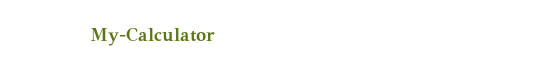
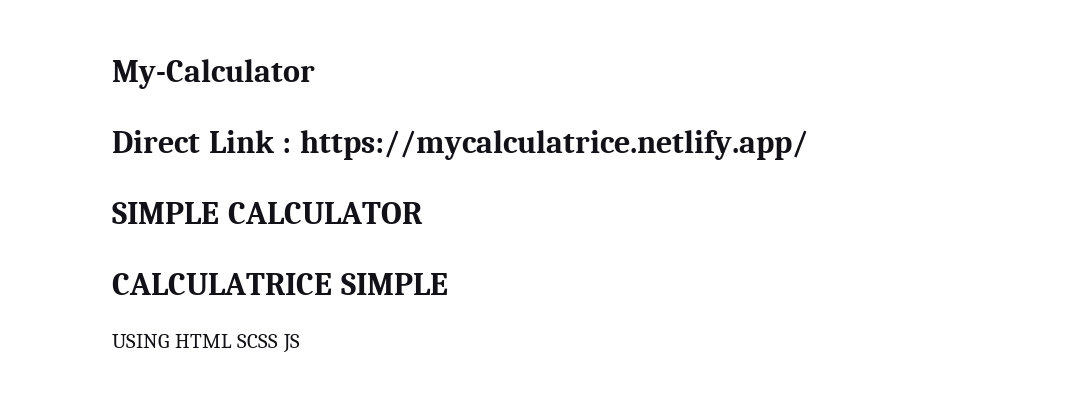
+ Direct Link : https://mycalculatrice.netlify.app/
+ SIMPLE CALCULATOR
+ CALCULATRICE SIMPLE
+ USING HTML SCSS JS

